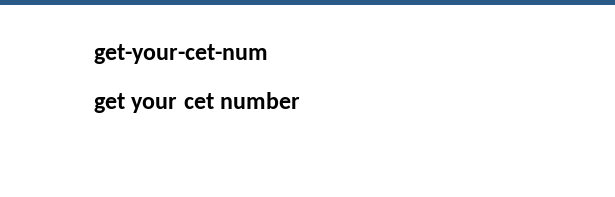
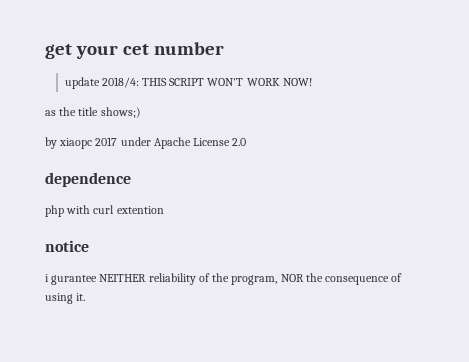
- get-your-cet-num
+ update 2018/4: THIS SCRIPT WON'T WORK NOW!
+ as the title shows;)
+ by xiaopc 2017 under Apache License 2.0
+ dependence
+ php with curl extention
+ notice
+ i gurantee NEITHER reliability of the program, NOR the consequence of using it.

